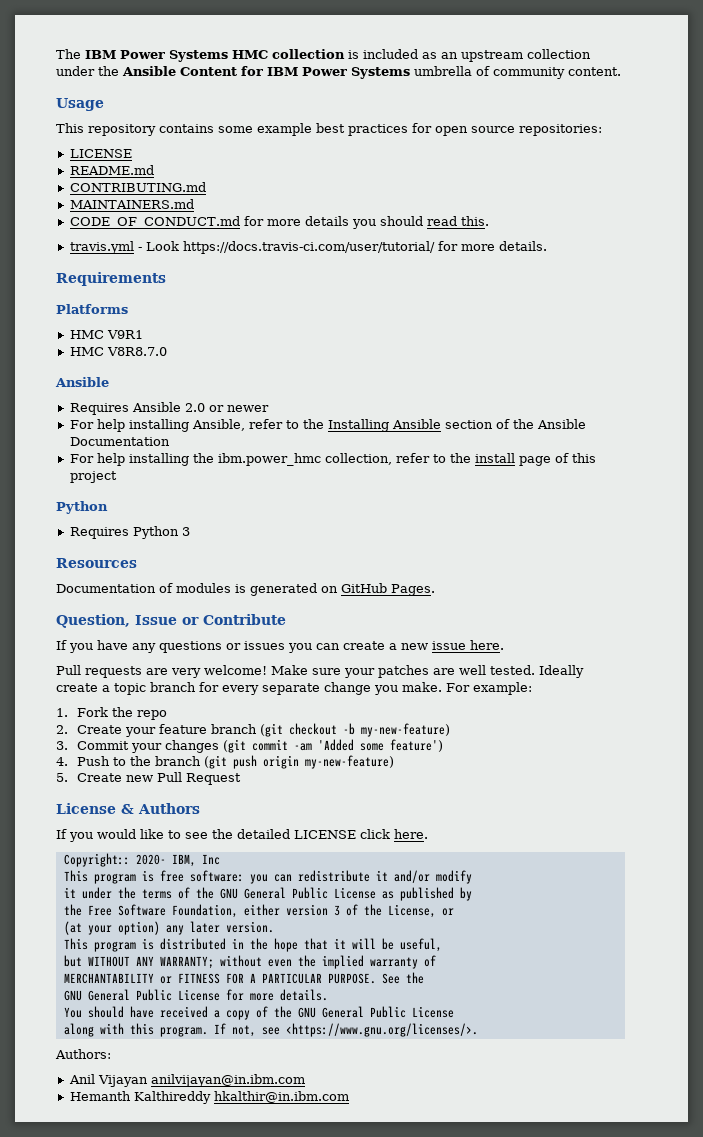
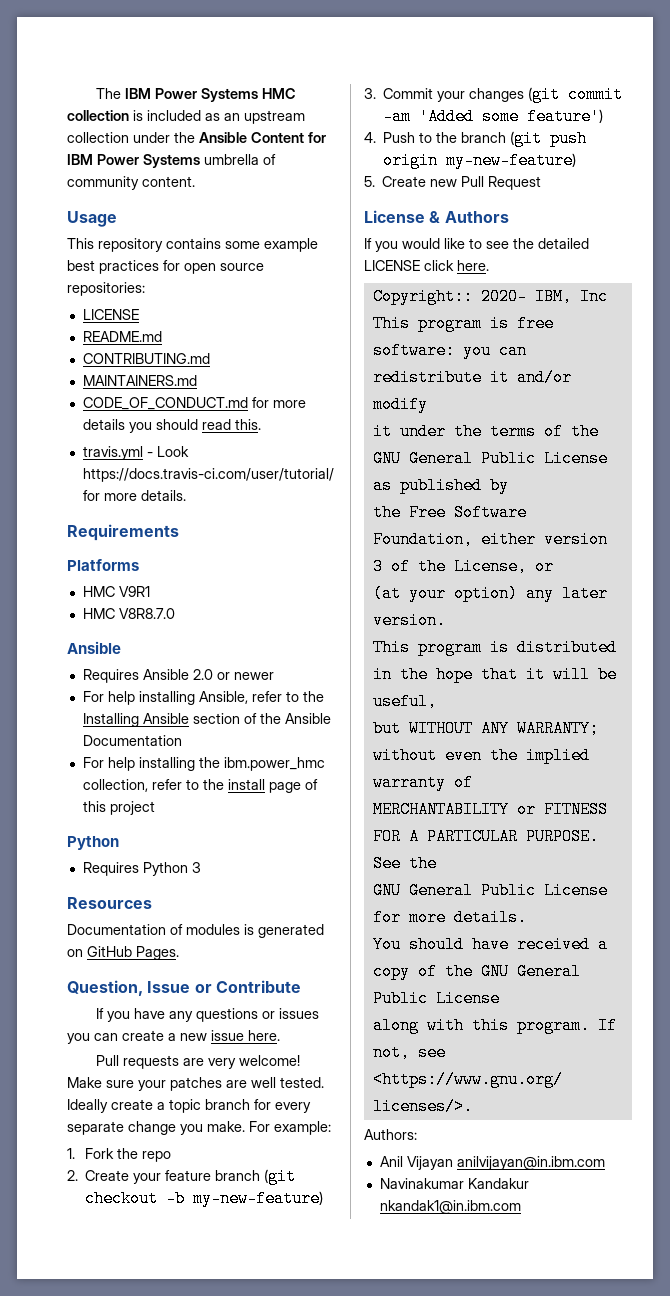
- Hemanth Kalthireddy hkalthir@in.ibm.com
+ Navinakumar Kandakur nkandak1@in.ibm.com

